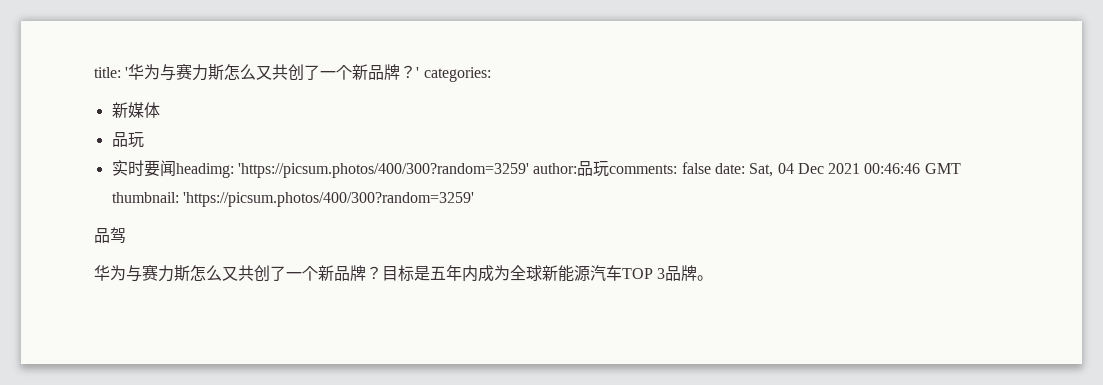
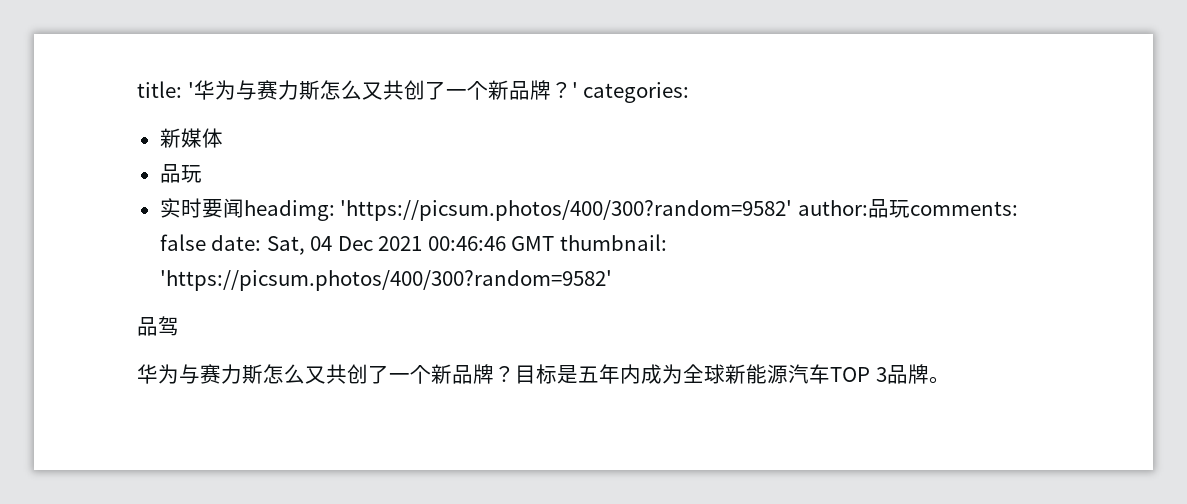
- 实时要闻headimg: 'https://picsum.photos/400/300?random=3259' author:品玩comments: false date: Sat, 04 Dec 2021 00:46:46 GMT thumbnail: 'https://picsum.photos/400/300?random=3259'
+ 实时要闻headimg: 'https://picsum.photos/400/300?random=9582' author:品玩comments: false date: Sat, 04 Dec 2021 00:46:46 GMT thumbnail: 'https://picsum.photos/400/300?random=9582'

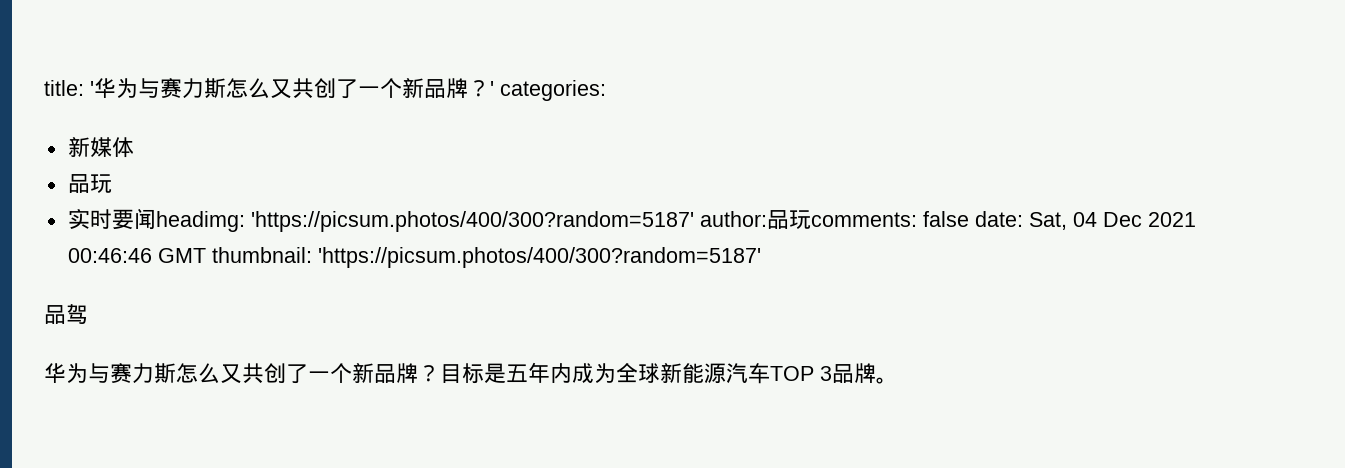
- 实时要闻headimg: 'https://picsum.photos/400/300?random=9582' author:品玩comments: false date: Sat, 04 Dec 2021 00:46:46 GMT thumbnail: 'https://picsum.photos/400/300?random=9582'
+ 实时要闻headimg: 'https://picsum.photos/400/300?random=5187' author:品玩comments: false date: Sat, 04 Dec 2021 00:46:46 GMT thumbnail: 'https://picsum.photos/400/300?random=5187'

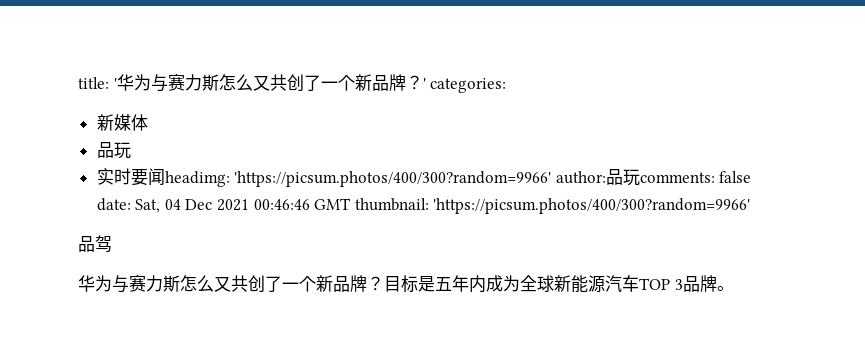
- 实时要闻headimg: 'https://picsum.photos/400/300?random=5187' author:品玩comments: false date: Sat, 04 Dec 2021 00:46:46 GMT thumbnail: 'https://picsum.photos/400/300?random=5187'
+ 实时要闻headimg: 'https://picsum.photos/400/300?random=9966' author:品玩comments: false date: Sat, 04 Dec 2021 00:46:46 GMT thumbnail: 'https://picsum.photos/400/300?random=9966'

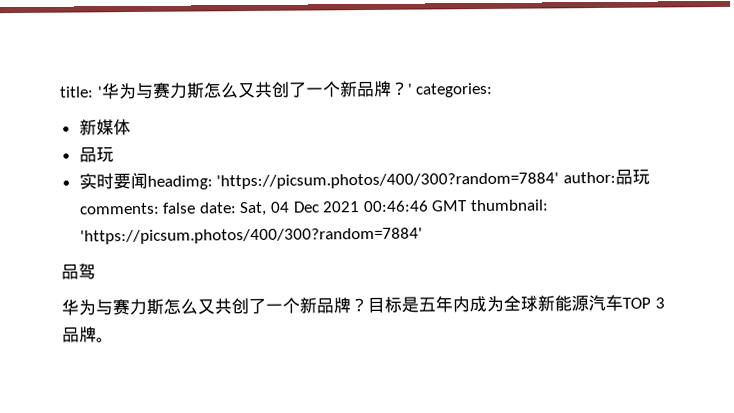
- 实时要闻headimg: 'https://picsum.photos/400/300?random=9966' author:品玩comments: false date: Sat, 04 Dec 2021 00:46:46 GMT thumbnail: 'https://picsum.photos/400/300?random=9966'
+ 实时要闻headimg: 'https://picsum.photos/400/300?random=7884' author:品玩comments: false date: Sat, 04 Dec 2021 00:46:46 GMT thumbnail: 'https://picsum.photos/400/300?random=7884'

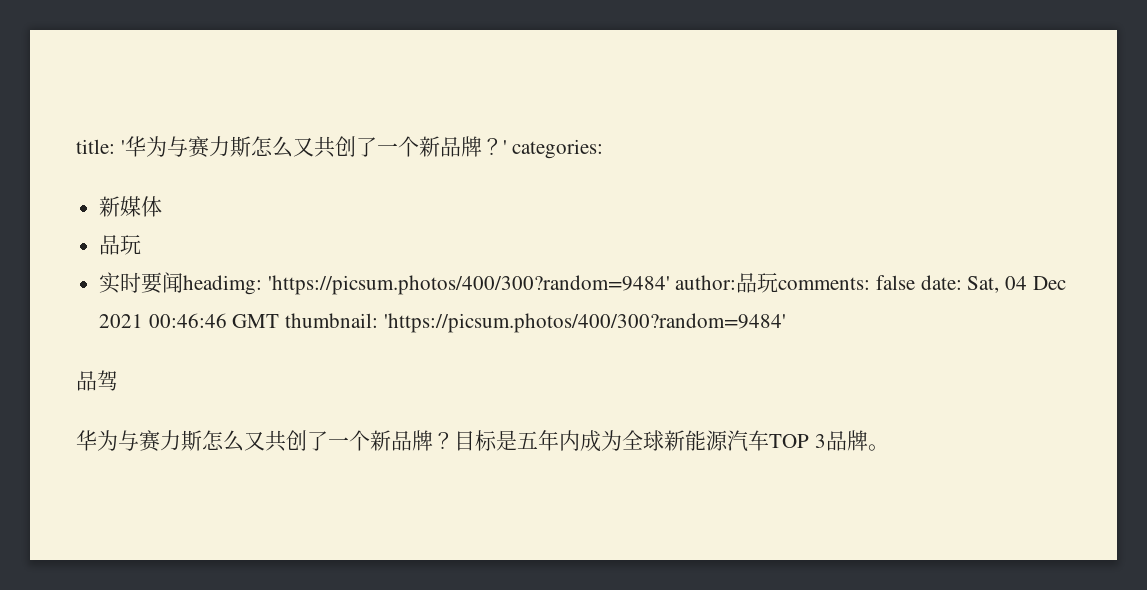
- 实时要闻headimg: 'https://picsum.photos/400/300?random=7884' author:品玩comments: false date: Sat, 04 Dec 2021 00:46:46 GMT thumbnail: 'https://picsum.photos/400/300?random=7884'
+ 实时要闻headimg: 'https://picsum.photos/400/300?random=9484' author:品玩comments: false date: Sat, 04 Dec 2021 00:46:46 GMT thumbnail: 'https://picsum.photos/400/300?random=9484'

